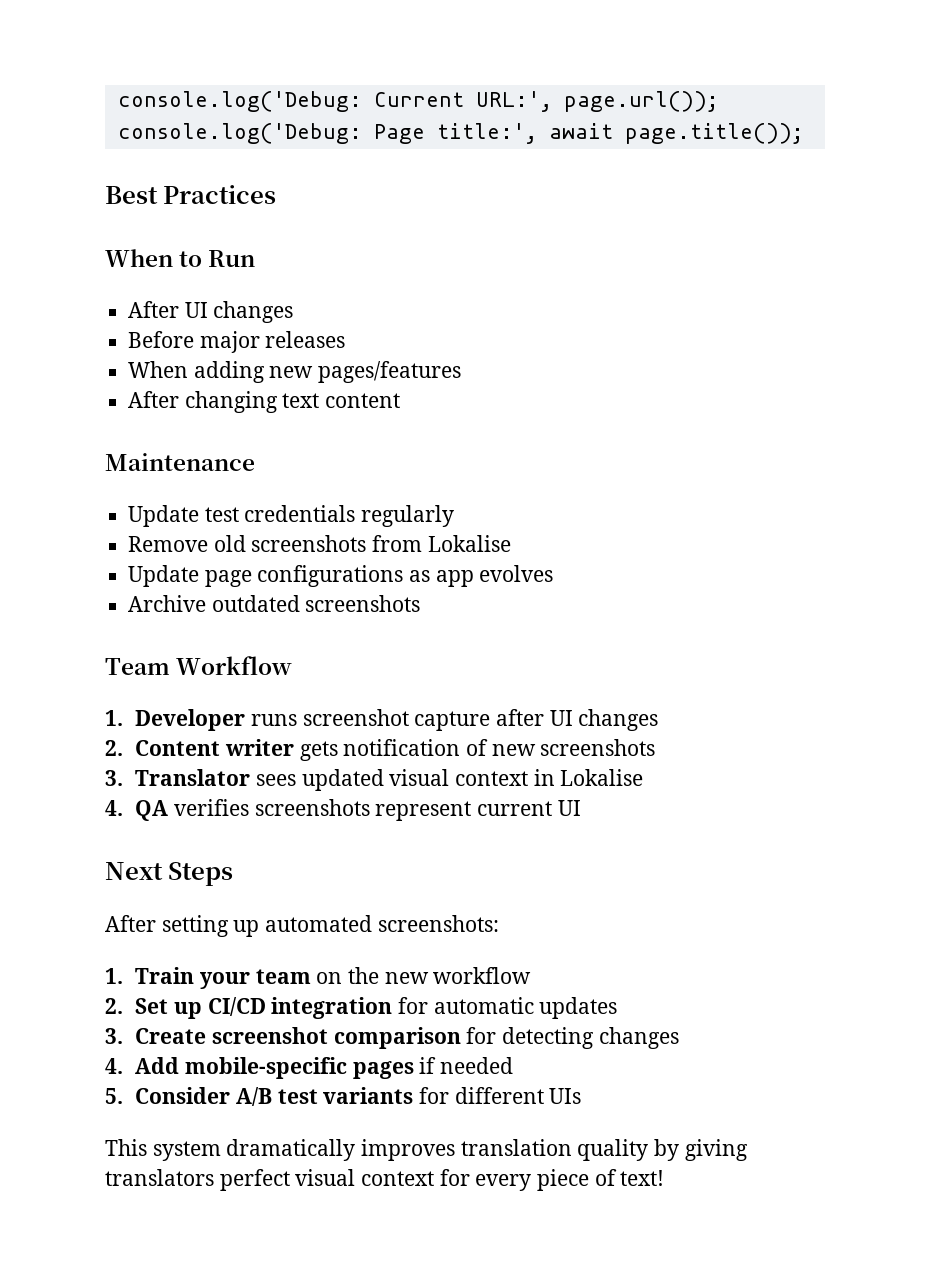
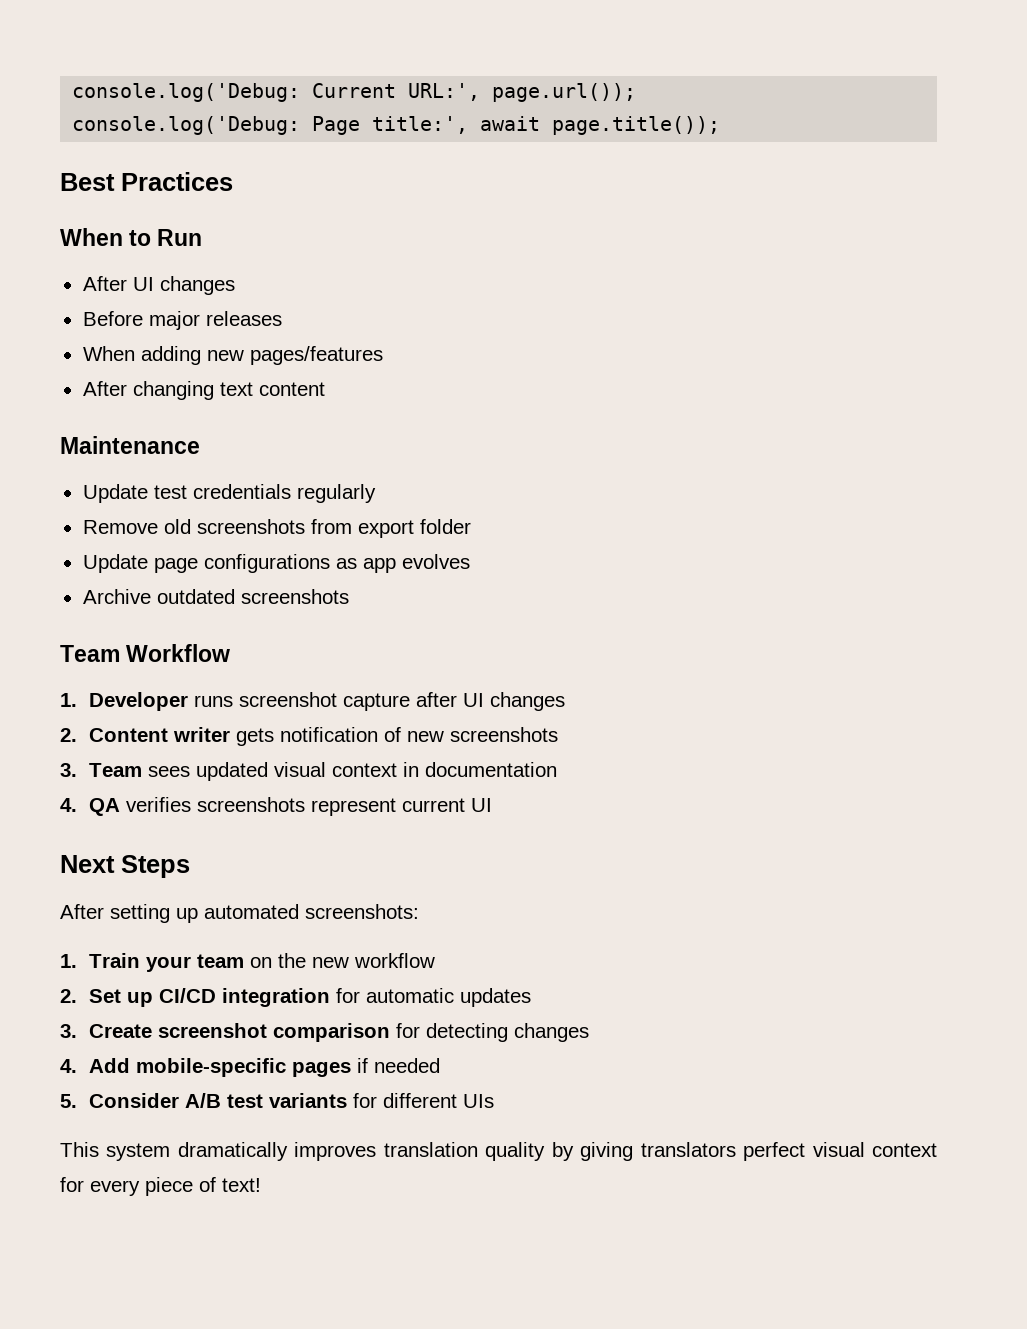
- Remove old screenshots from Lokalise
+ Remove old screenshots from export folder
- 3. Translator sees updated visual context in Lokalise
+ 3. Team sees updated visual context in documentation

